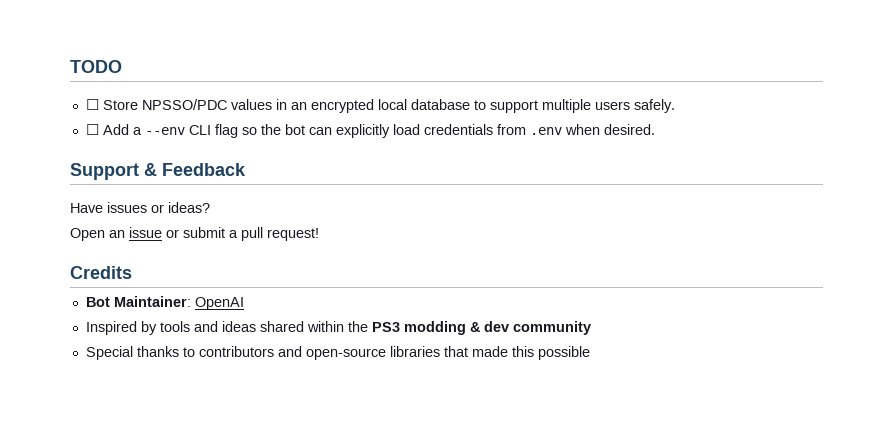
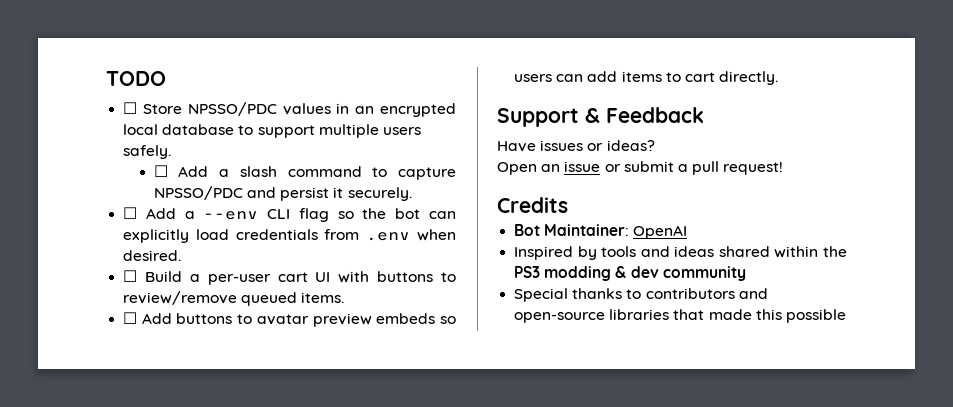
+ ☐ Add a slash command to capture NPSSO/PDC and persist it securely.
+ ☐ Build a per-user cart UI with buttons to review/remove queued items.
+ ☐ Add buttons to avatar preview embeds so users can add items to cart directly.

